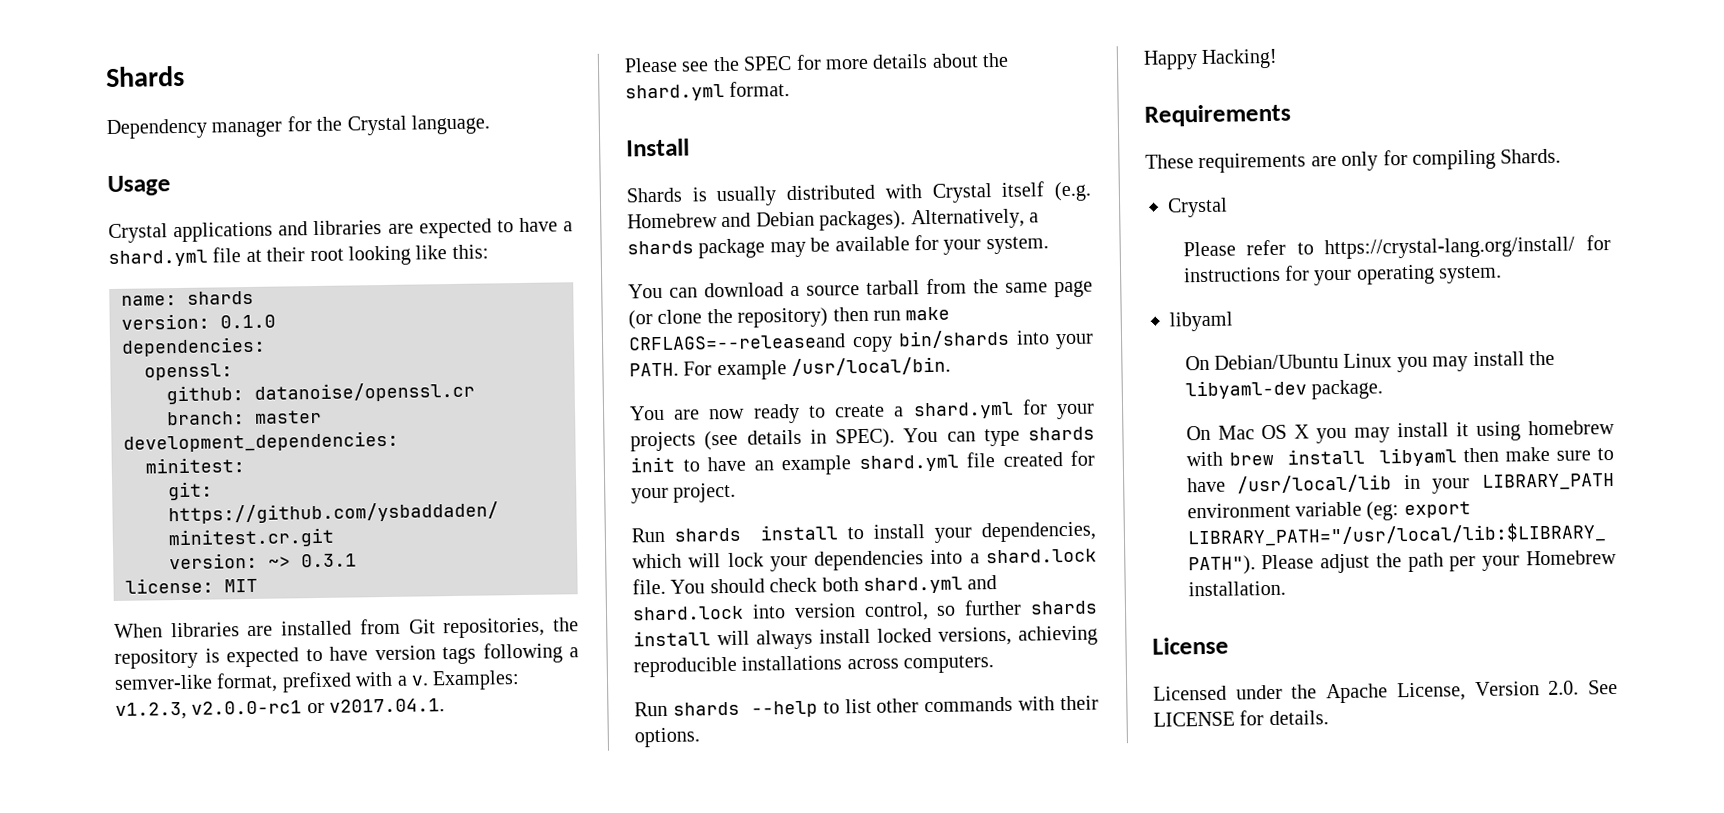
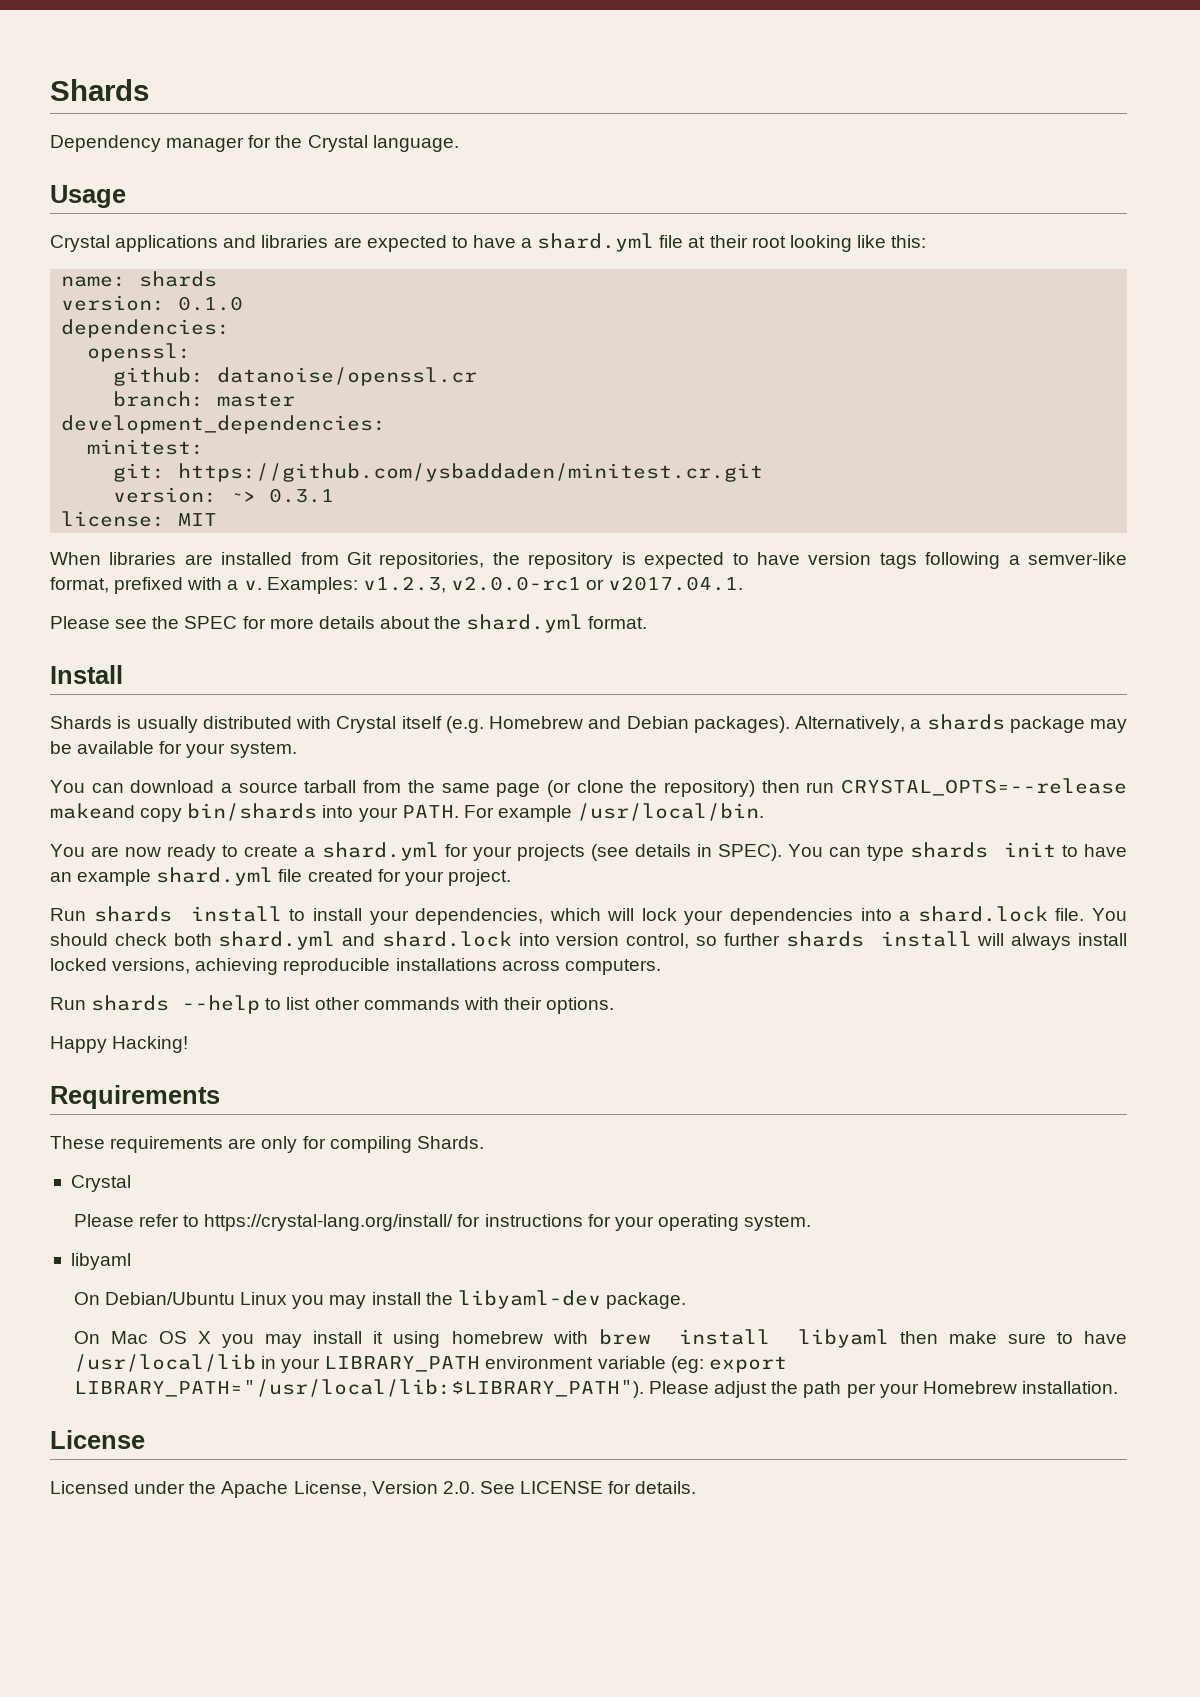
- You can download a source tarball from the same page (or clone the repository) then run make CRFLAGS=--releaseand copy bin/shards into your PATH.
+ You can download a source tarball from the same page (or clone the repository) then run CRYSTAL_OPTS=--release makeand copy bin/shards into your PATH.

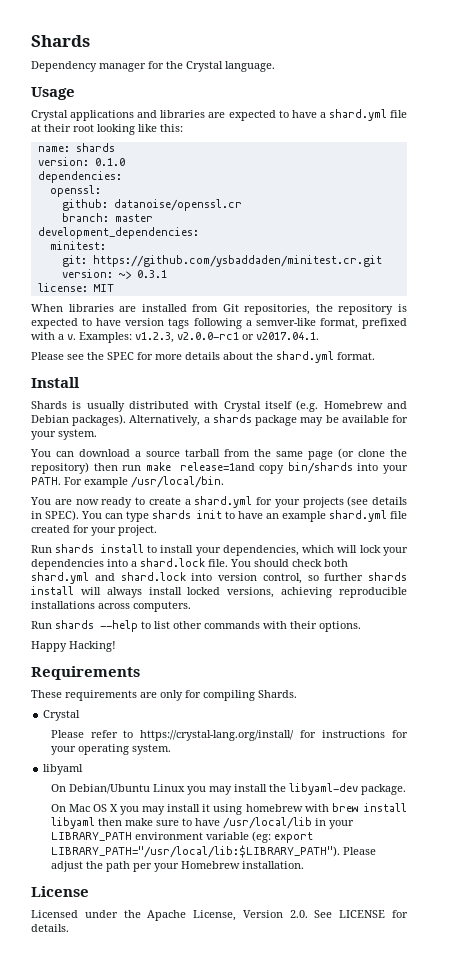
- You can download a source tarball from the same page (or clone the repository) then run CRYSTAL_OPTS=--release makeand copy bin/shards into your PATH.
+ You can download a source tarball from the same page (or clone the repository) then run make release=1and copy bin/shards into your PATH.

